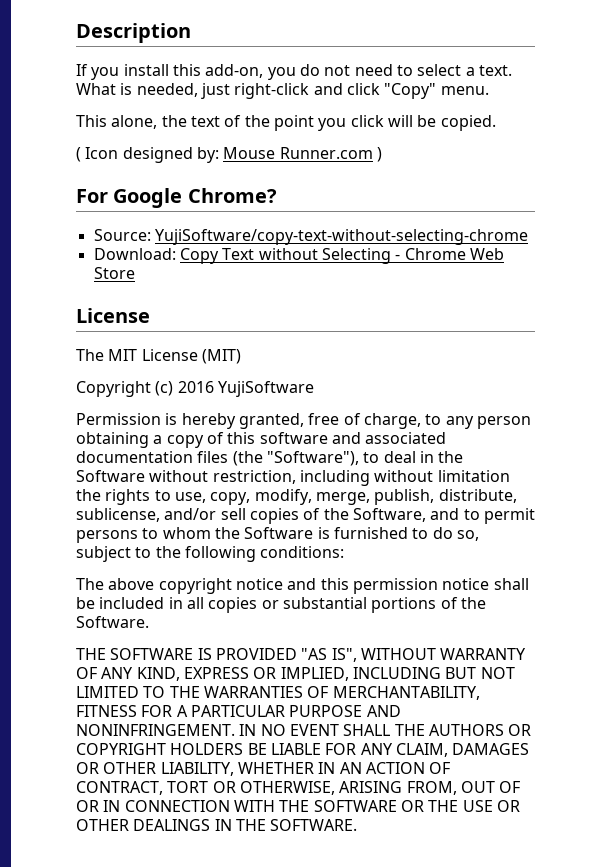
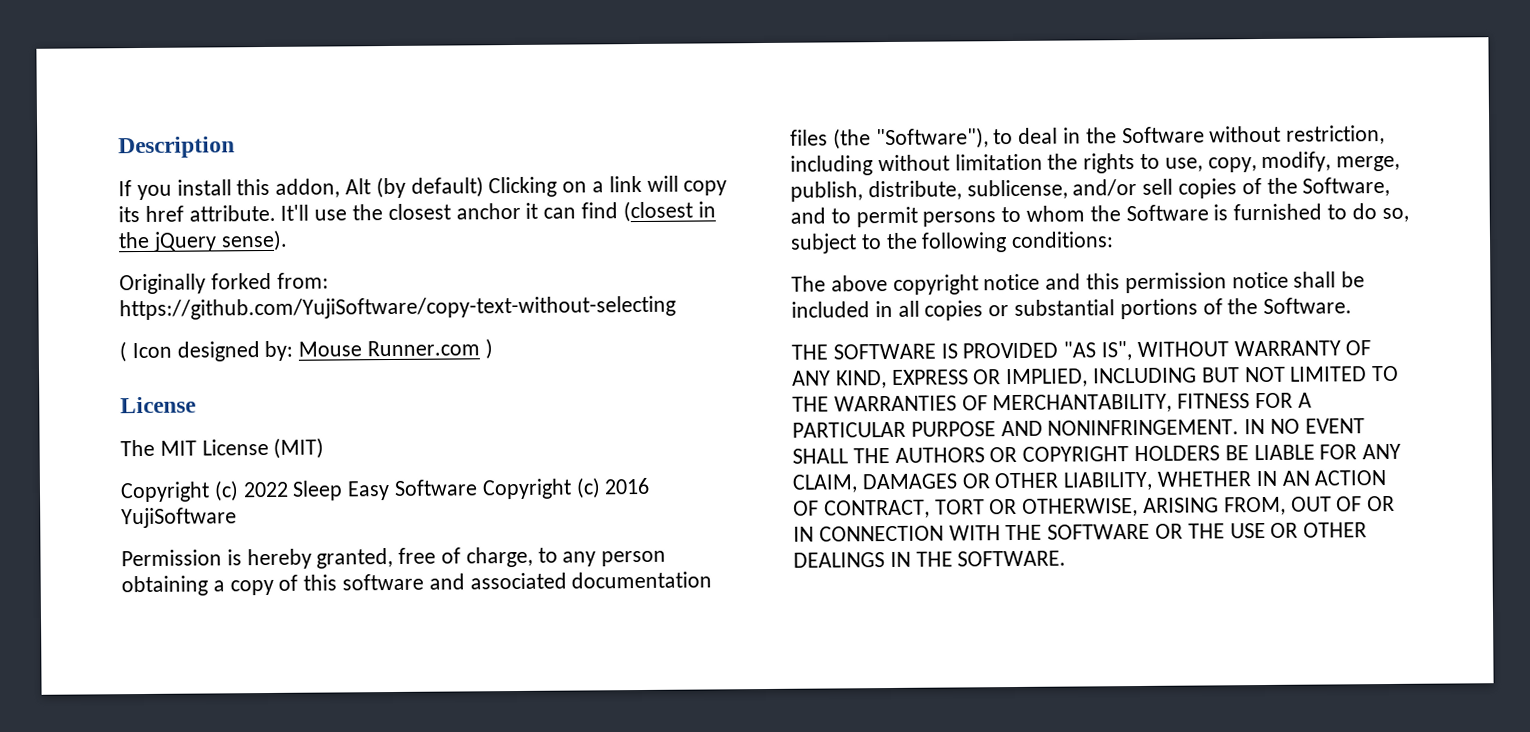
- If you install this add-on, you do not need to select a text. What is needed, just right-click and click "Copy" menu.
- This alone, the text of the point you click will be copied.
+ If you install this addon, Alt (by default) Clicking on a link will copy its href attribute. It'll use the closest anchor it can find (closest in the jQuery sense).
+ Originally forked from: https://github.com/YujiSoftware/copy-text-without-selecting
- For Google Chrome?
- Source: YujiSoftware/copy-text-without-selecting-chrome
- Download: Copy Text without Selecting - Chrome Web Store
- Copyright (c) 2016 YujiSoftware
+ Copyright (c) 2022 Sleep Easy Software Copyright (c) 2016 YujiSoftware

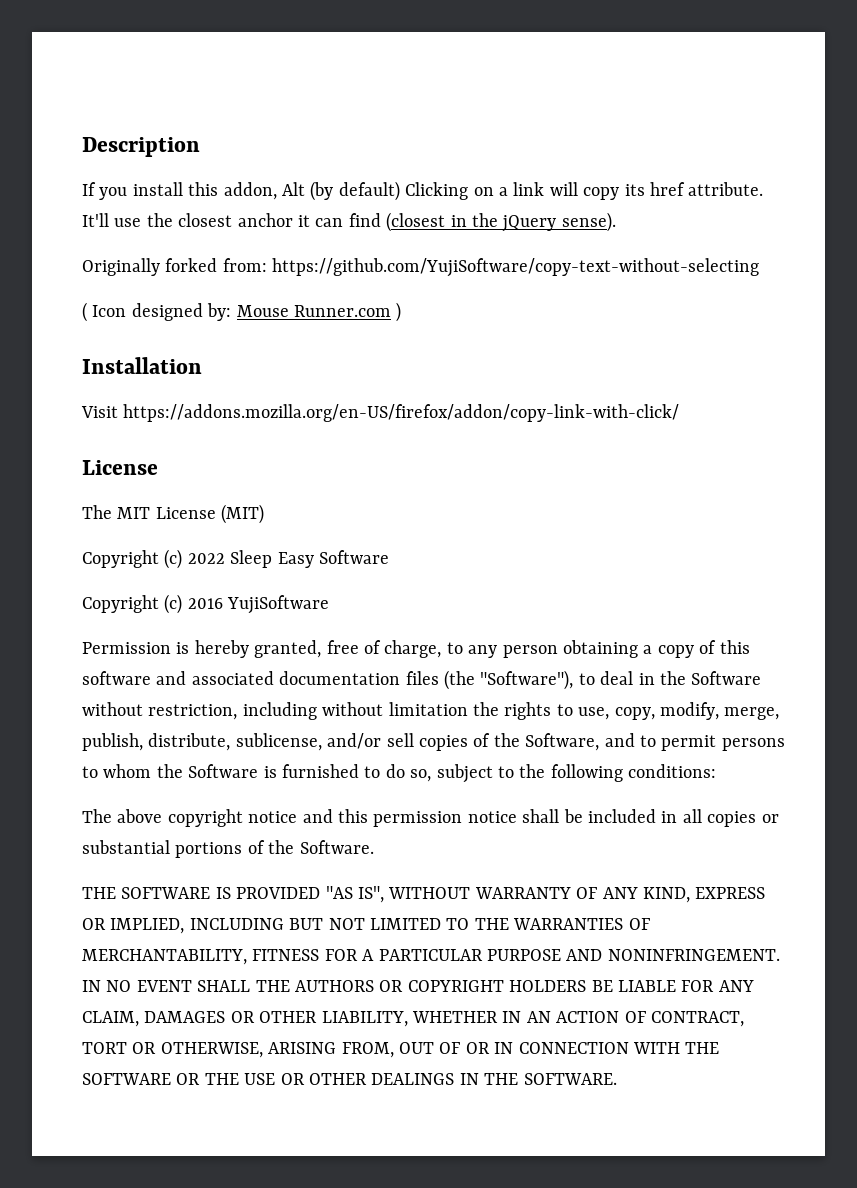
+ Installation
+ Visit https://addons.mozilla.org/en-US/firefox/addon/copy-link-with-click/
- Copyright (c) 2022 Sleep Easy Software Copyright (c) 2016 YujiSoftware
+ Copyright (c) 2022 Sleep Easy Software
+ Copyright (c) 2016 YujiSoftware

